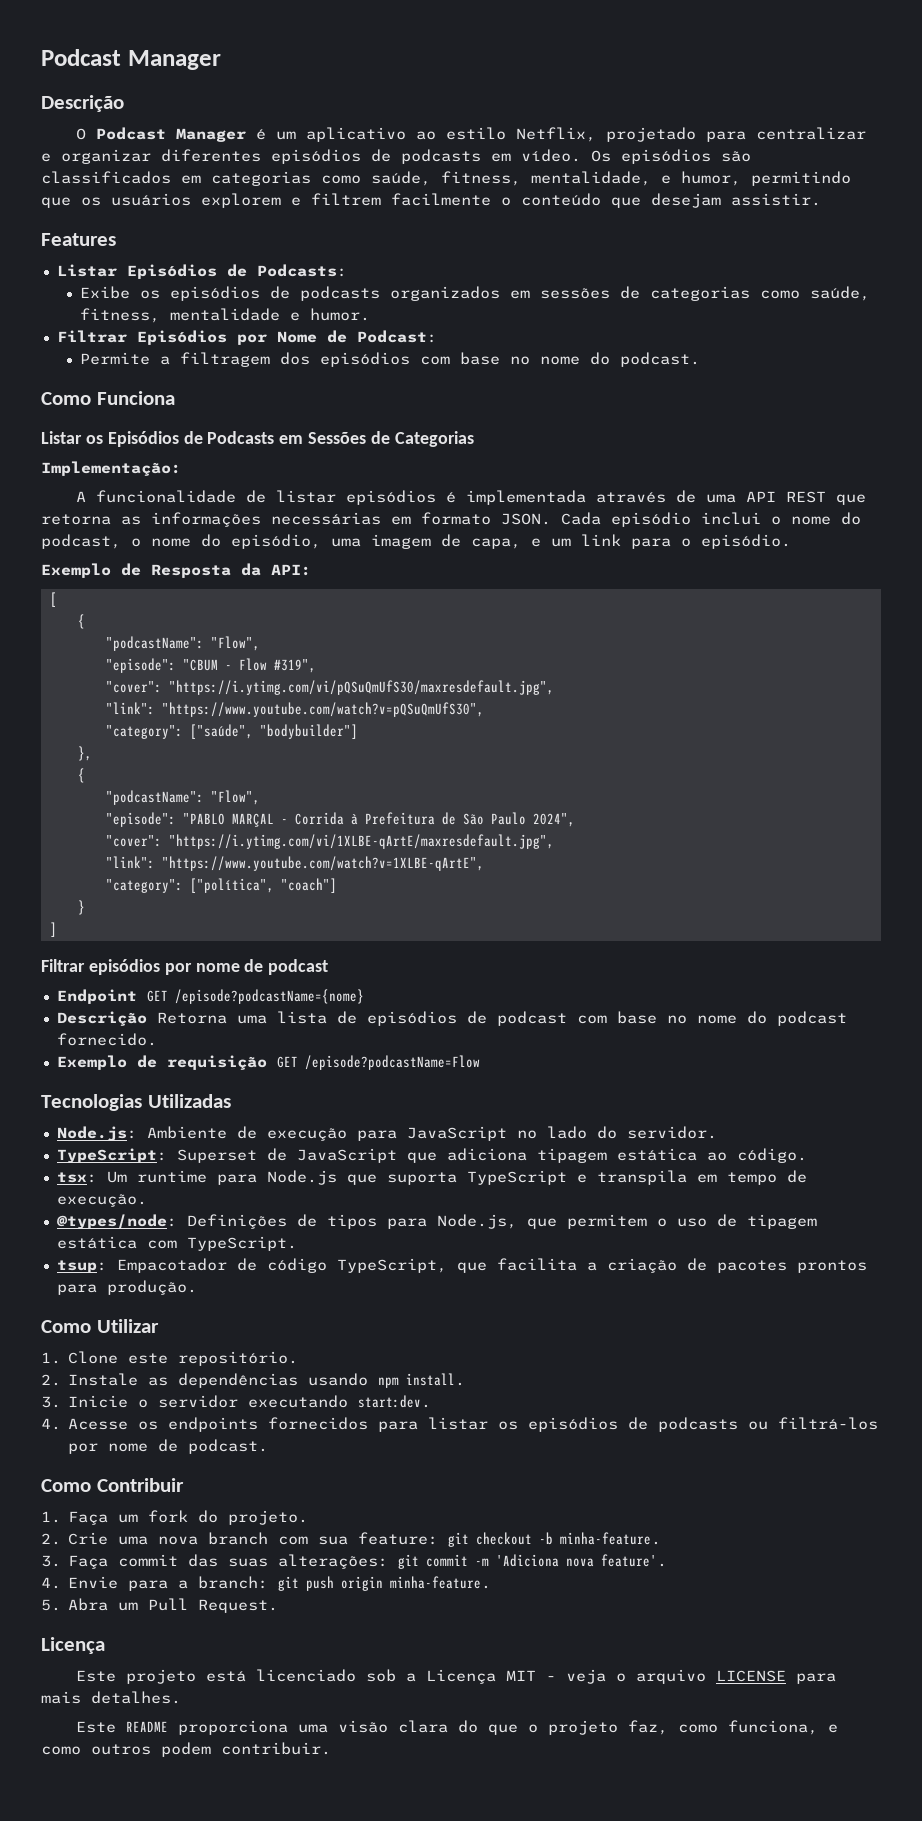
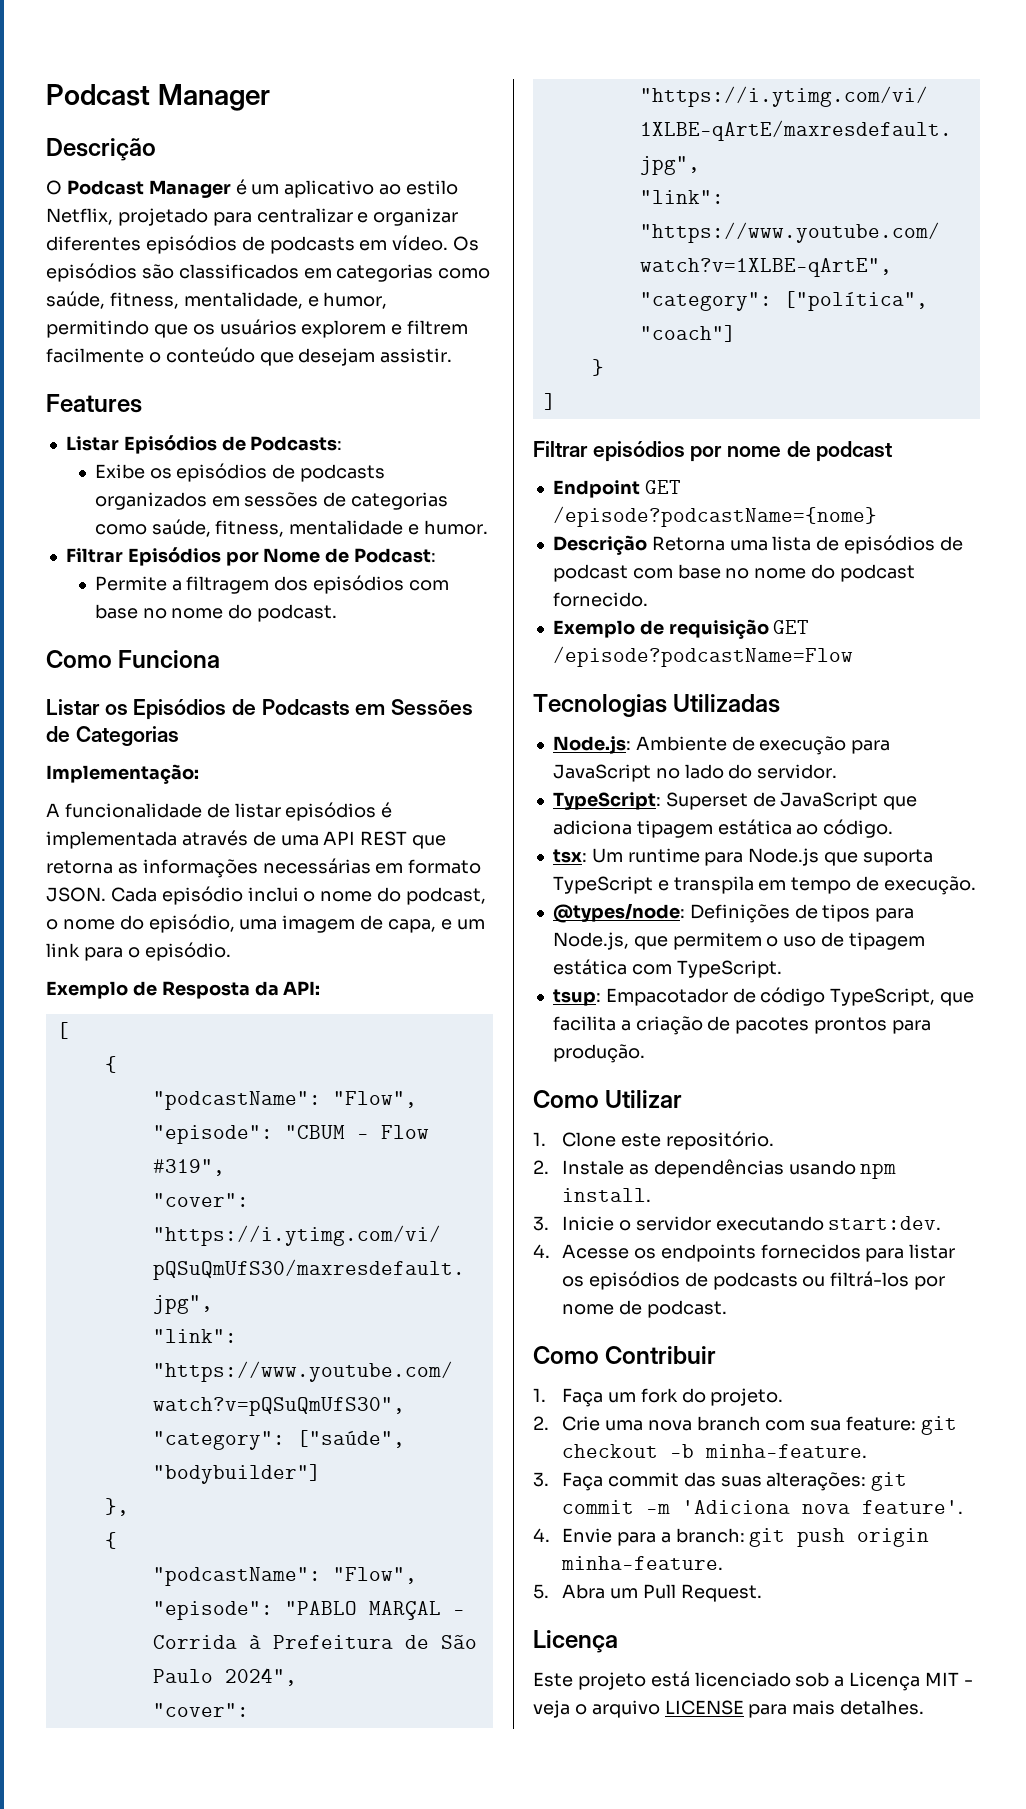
- Este README proporciona uma visão clara do que o projeto faz, como funciona, e como outros podem contribuir.

